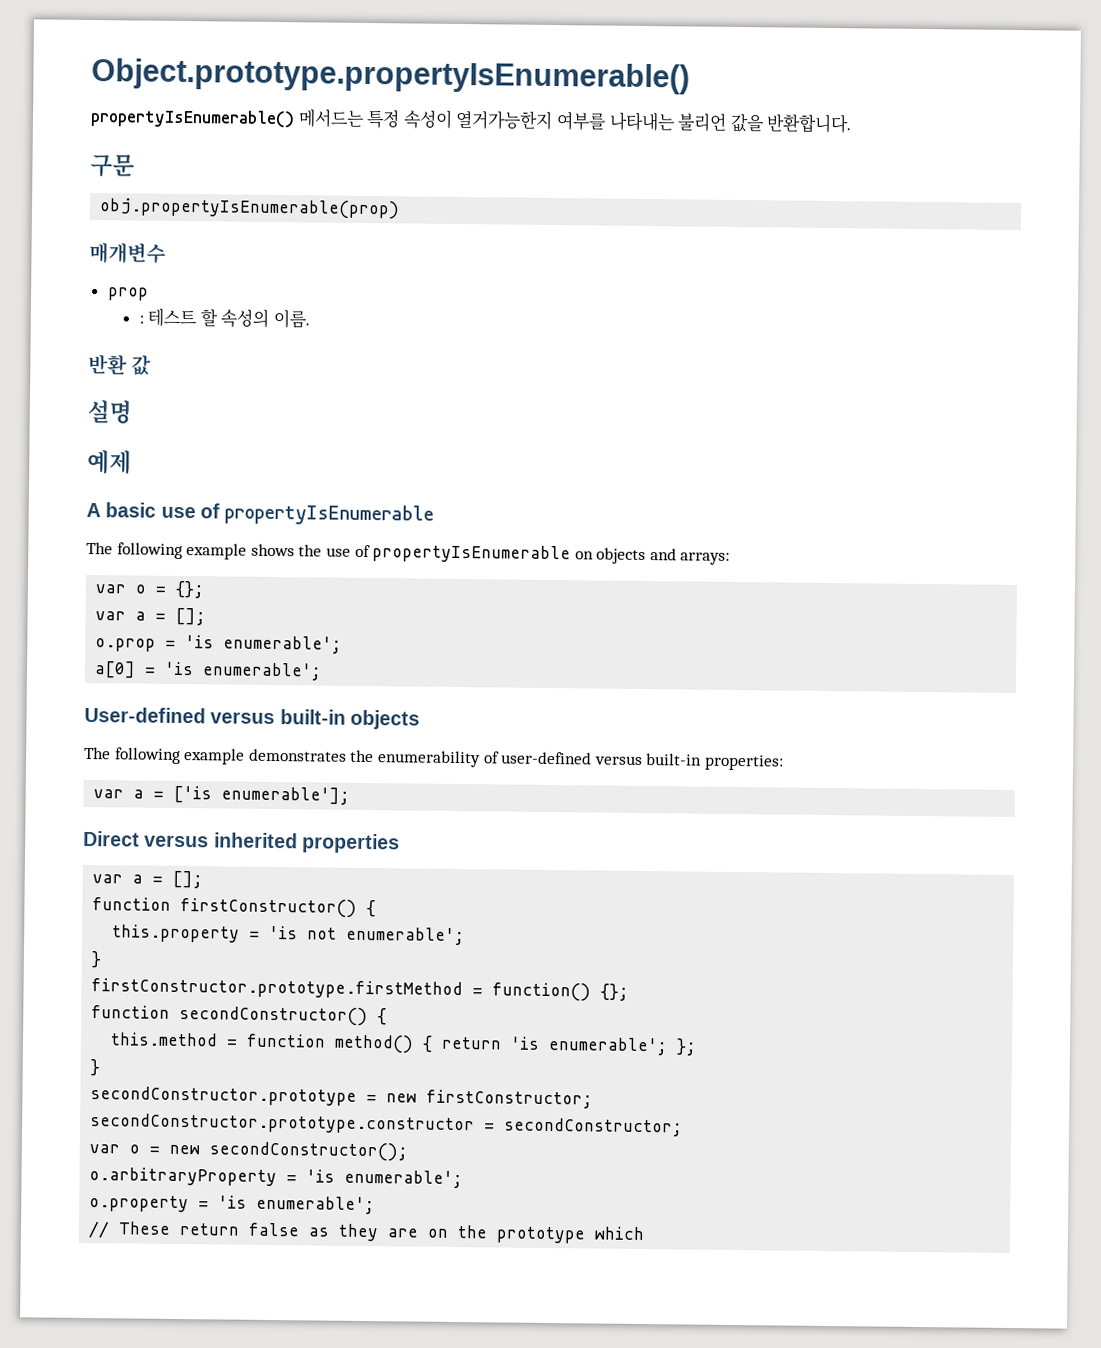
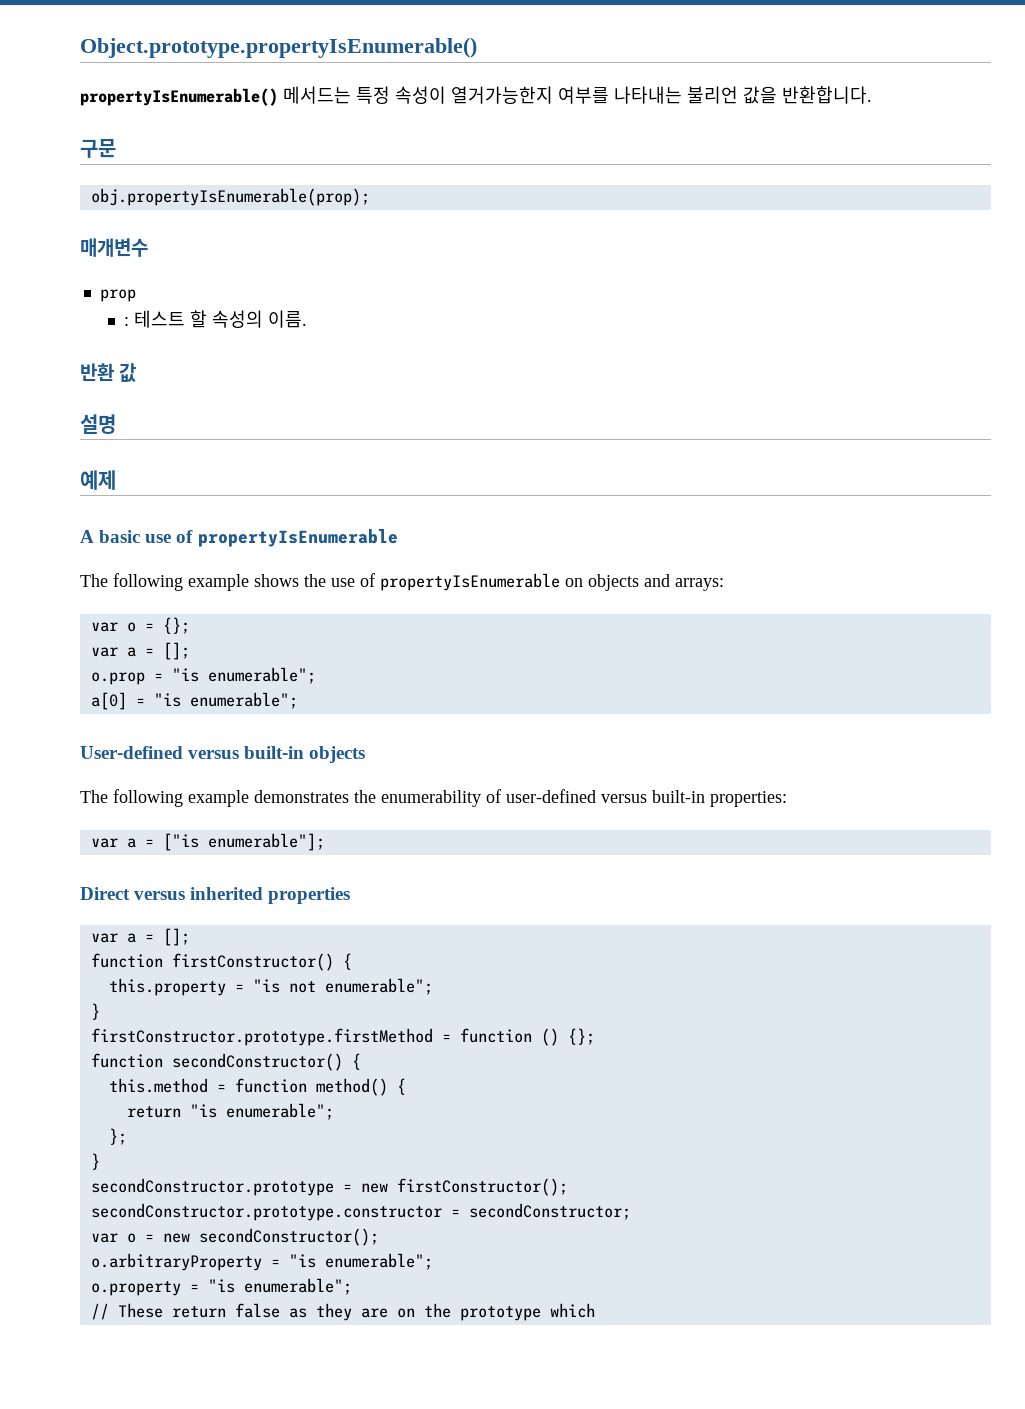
- obj.propertyIsEnumerable(prop)
+ obj.propertyIsEnumerable(prop);
- o.prop = 'is enumerable';
+ o.prop = "is enumerable";
- a[0] = 'is enumerable';
+ a[0] = "is enumerable";
- var a = ['is enumerable'];
+ var a = ["is enumerable"];
- this.property = 'is not enumerable';
+ this.property = "is not enumerable";
- firstConstructor.prototype.firstMethod = function() {};
+ firstConstructor.prototype.firstMethod = function () {};
- this.method = function method() { return 'is enumerable'; };
+ this.method = function method() {
+ return "is enumerable";
+ };
- secondConstructor.prototype = new firstConstructor;
+ secondConstructor.prototype = new firstConstructor();
- o.arbitraryProperty = 'is enumerable';
+ o.arbitraryProperty = "is enumerable";
- o.property = 'is enumerable';
+ o.property = "is enumerable";

